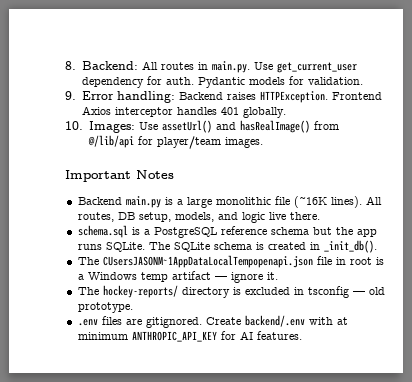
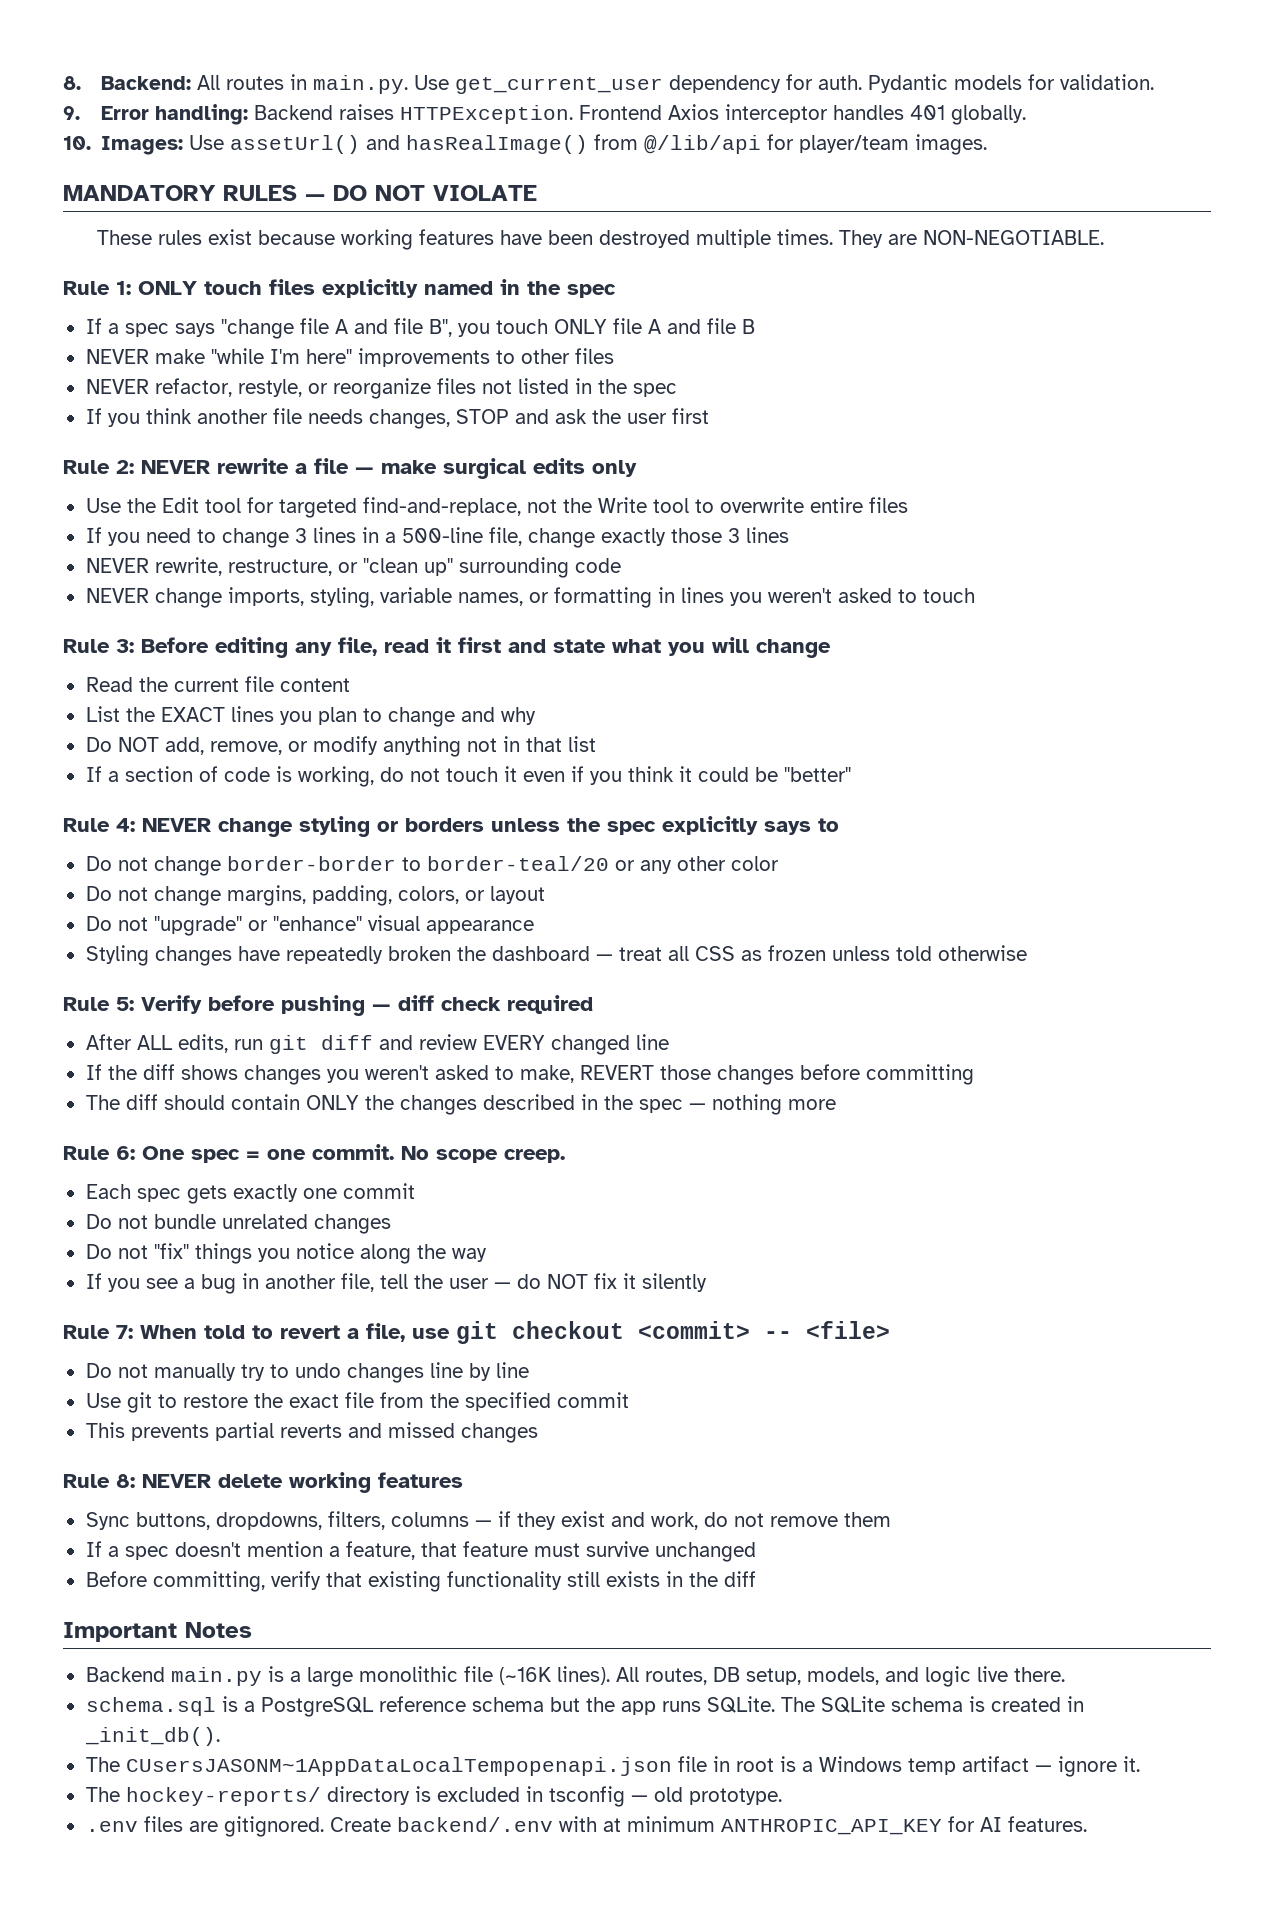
+ MANDATORY RULES — DO NOT VIOLATE
+ These rules exist because working features have been destroyed multiple times. They are NON-NEGOTIABLE.
+ Rule 1: ONLY touch files explicitly named in the spec
+ If a spec says "change file A and file B", you touch ONLY file A and file B
+ NEVER make "while I'm here" improvements to other files
+ NEVER refactor, restyle, or reorganize files not listed in the spec
+ If you think another file needs changes, STOP and ask the user first
+ Rule 2: NEVER rewrite a file — make surgical edits only
+ Use the Edit tool for targeted find-and-replace, not the Write tool to overwrite entire files
+ If you need to change 3 lines in a 500-line file, change exactly those 3 lines
+ NEVER rewrite, restructure, or "clean up" surrounding code
+ NEVER change imports, styling, variable names, or formatting in lines you weren't asked to touch
+ Rule 3: Before editing any file, read it first and state what you will change
+ Read the current file content
+ List the EXACT lines you plan to change and why
+ Do NOT add, remove, or modify anything not in that list
+ If a section of code is working, do not touch it even if you think it could be "better"
+ Rule 4: NEVER change styling or borders unless the spec explicitly says to
+ Do not change border-border to border-teal/20 or any other color
+ Do not change margins, padding, colors, or layout
+ Do not "upgrade" or "enhance" visual appearance
+ Styling changes have repeatedly broken the dashboard — treat all CSS as frozen unless told otherwise
+ Rule 5: Verify before pushing — diff check required
+ After ALL edits, run git diff and review EVERY changed line
+ If the diff shows changes you weren't asked to make, REVERT those changes before committing
+ The diff should contain ONLY the changes described in the spec — nothing more
+ Rule 6: One spec = one commit. No scope creep.
+ Each spec gets exactly one commit
+ Do not bundle unrelated changes
+ Do not "fix" things you notice along the way
+ If you see a bug in another file, tell the user — do NOT fix it silently
+ Rule 7: When told to revert a file, use git checkout <commit> -- <file>
+ Do not manually try to undo changes line by line
+ Use git to restore the exact file from the specified commit
+ This prevents partial reverts and missed changes
+ Rule 8: NEVER delete working features
+ Sync buttons, dropdowns, filters, columns — if they exist and work, do not remove them
+ If a spec doesn't mention a feature, that feature must survive unchanged
+ Before committing, verify that existing functionality still exists in the diff

